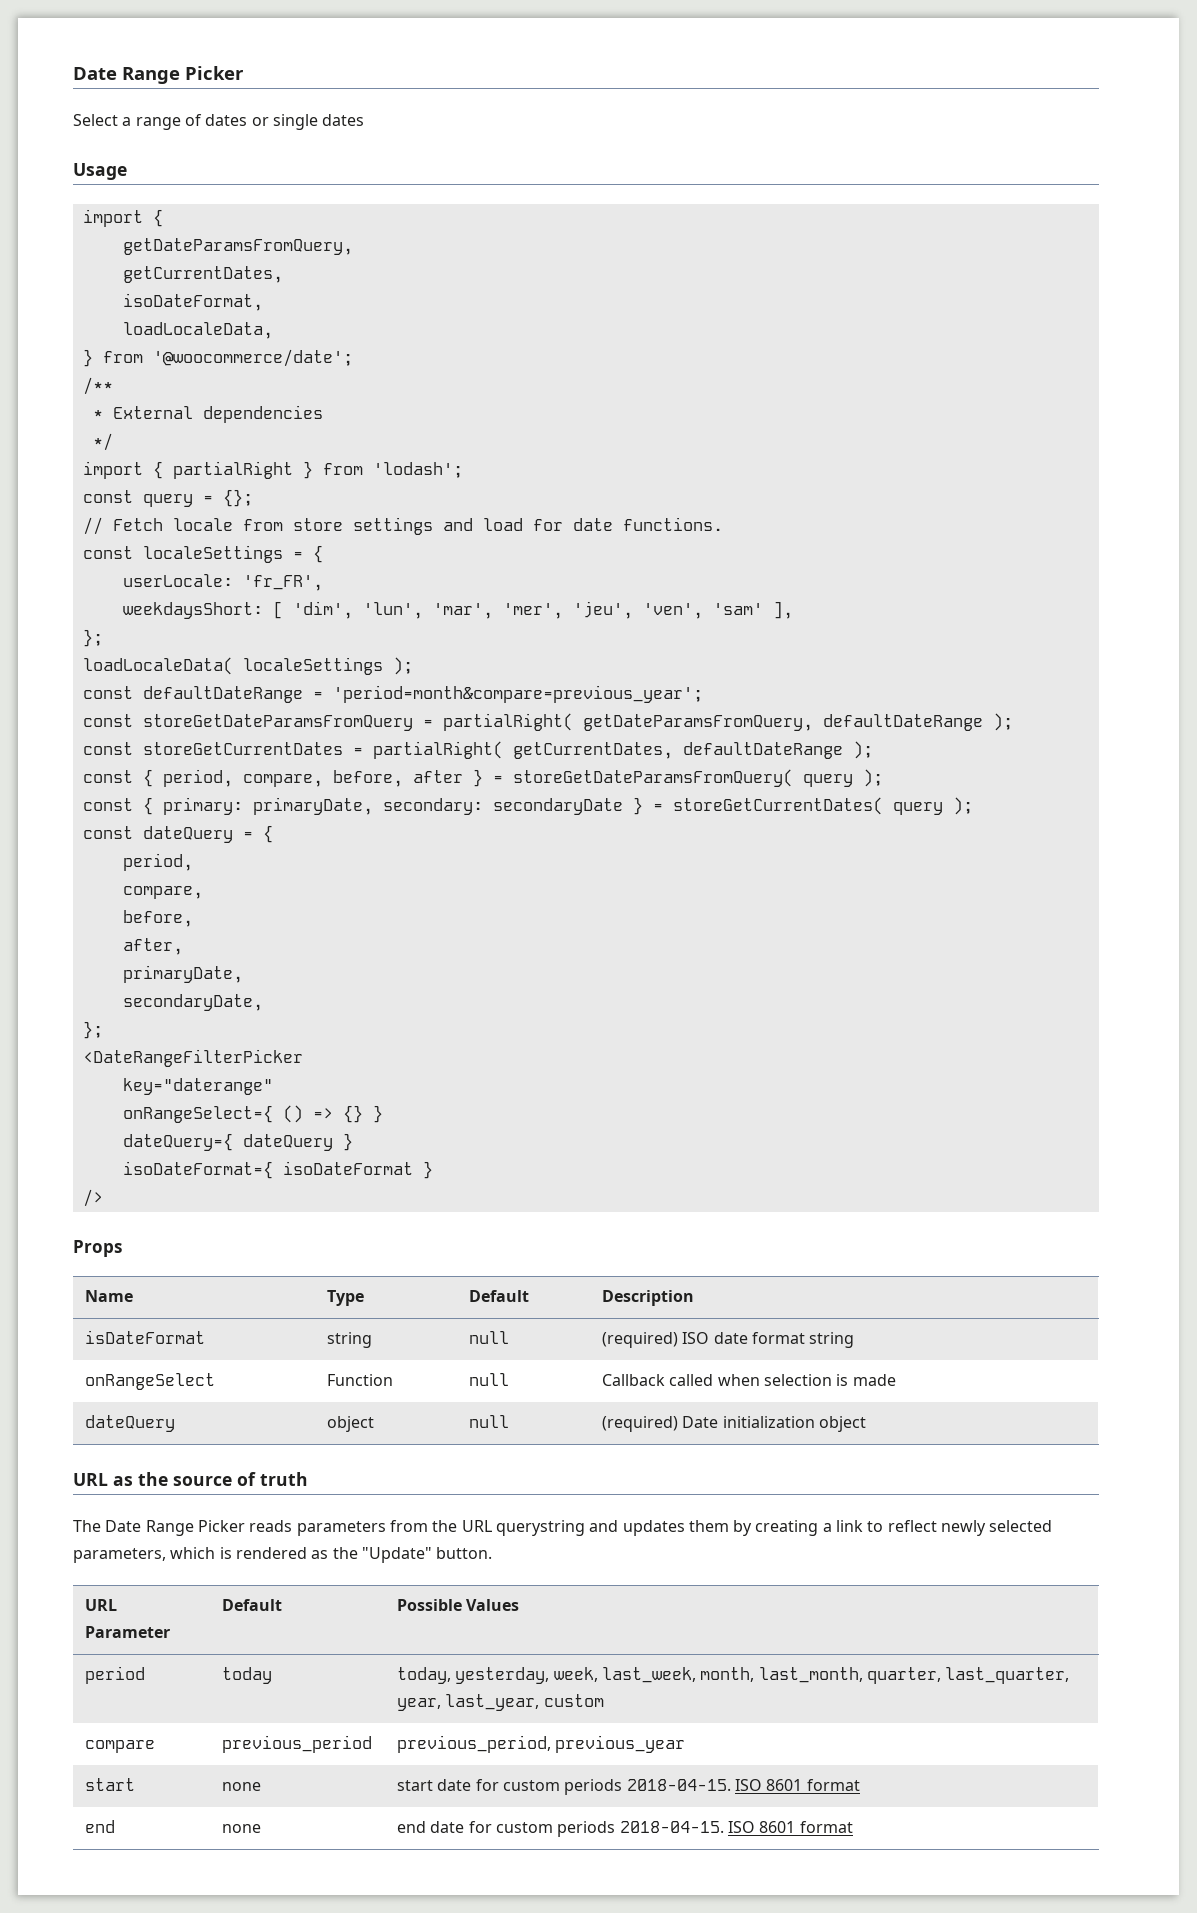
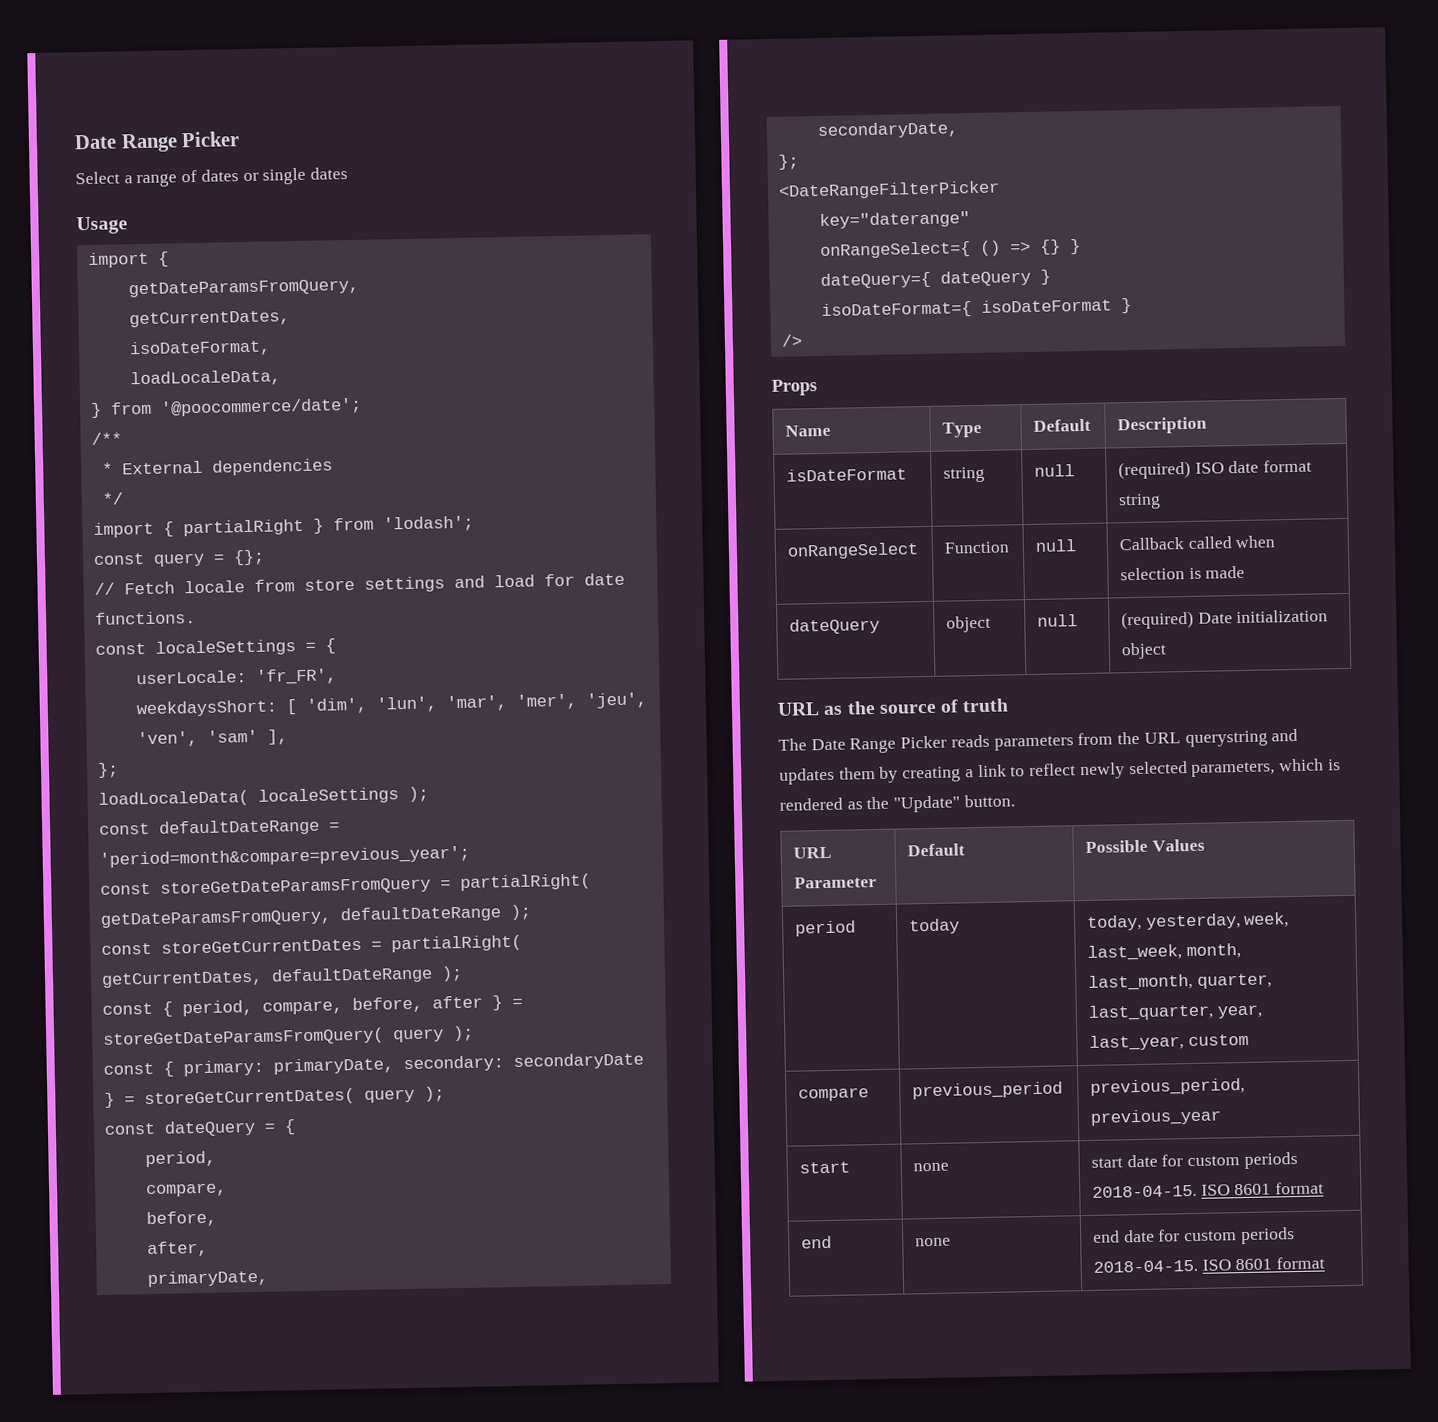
- } from '@woocommerce/date';
+ } from '@poocommerce/date';

